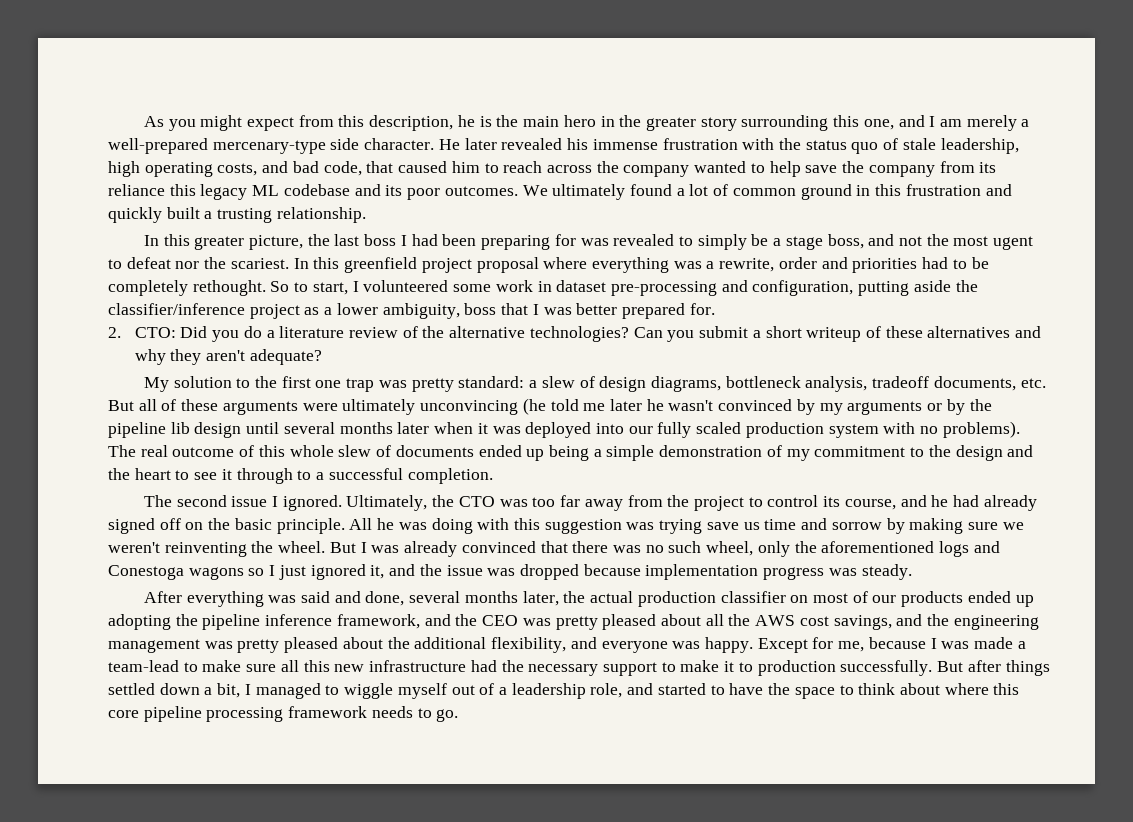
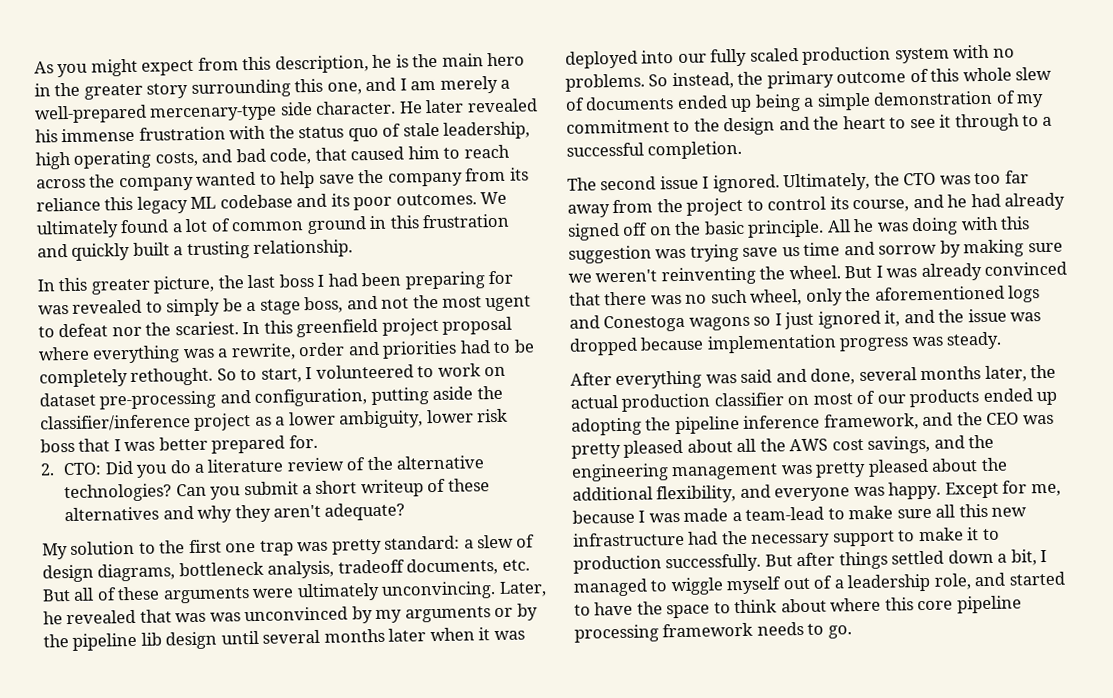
- So to start, I volunteered some work in dataset pre-processing and configuration, putting aside the classifier/inference project as a lower ambiguity, boss that I was better prepared for.
+ So to start, I volunteered to work on dataset pre-processing and configuration, putting aside the classifier/inference project as a lower ambiguity, lower risk boss that I was better prepared for.
- a slew of design diagrams, bottleneck analysis, tradeoff documents, etc. But all of these arguments were ultimately unconvincing (he told me later he wasn't convinced by my arguments or by the pipeline lib design until several months later when it was deployed into our fully scaled production system with no problems). The real outcome of this whole slew of documents ended up being a simple demonstration of my commitment to the design and the heart to see it through to a successful completion.
+ a slew of design diagrams, bottleneck analysis, tradeoff documents, etc. But all of these arguments were ultimately unconvincing. Later, he revealed that was was unconvinced by my arguments or by the pipeline lib design until several months later when it was deployed into our fully scaled production system with no problems. So instead, the primary outcome of this whole slew of documents ended up being a simple demonstration of my commitment to the design and the heart to see it through to a successful completion.

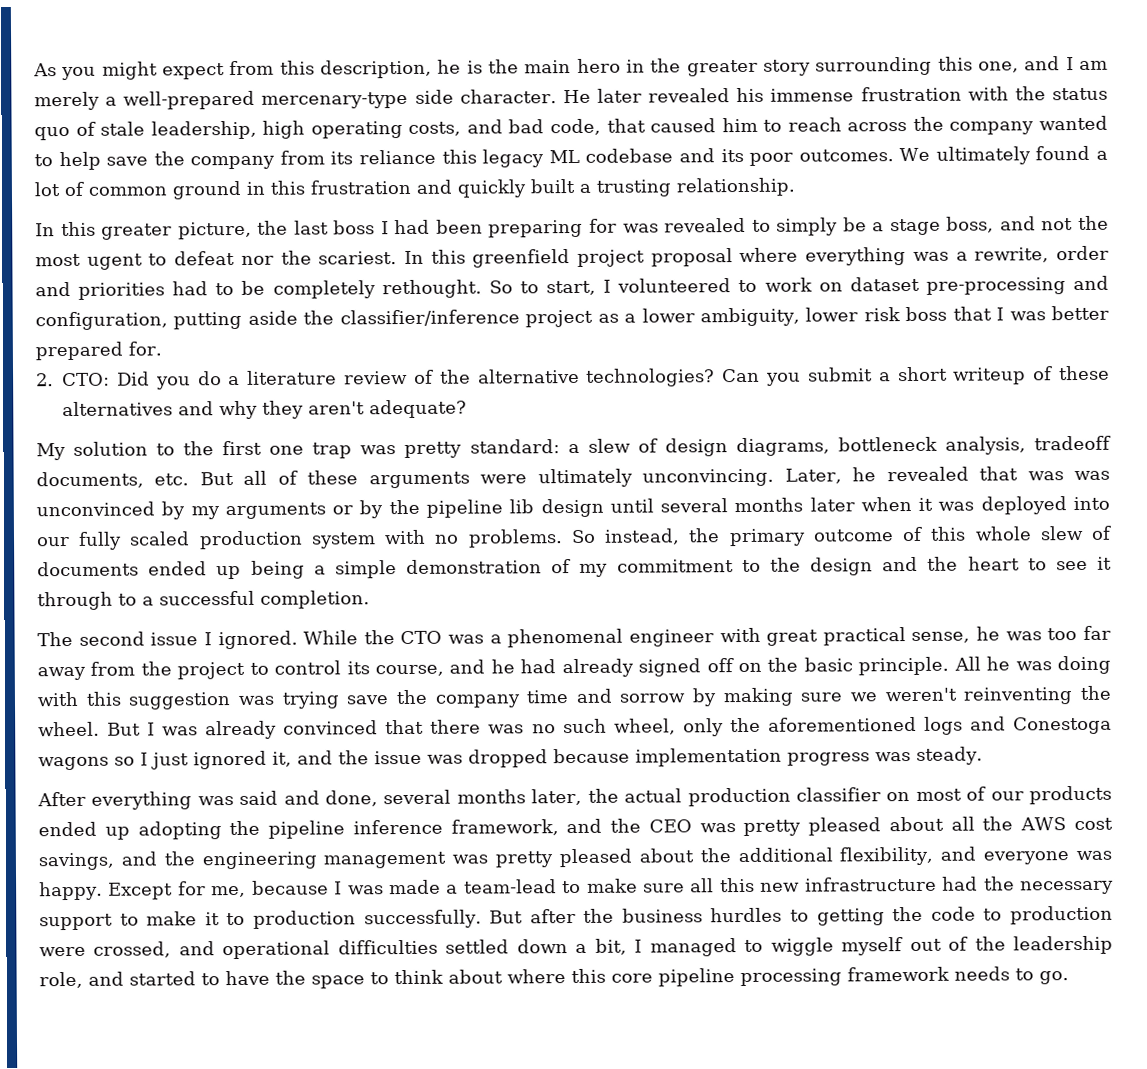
- Ultimately, the CTO was too far away from the project to control its course, and he had already signed off on the basic principle.
+ While the CTO was a phenomenal engineer with great practical sense, he was too far away from the project to control its course, and he had already signed off on the basic principle.
- All he was doing with this suggestion was trying save us time and sorrow by making sure we weren't reinventing the wheel.
+ All he was doing with this suggestion was trying save the company time and sorrow by making sure we weren't reinventing the wheel.
- But after things settled down a bit, I managed to wiggle myself out of a leadership role, and started to have the space to think about where this core pipeline processing framework needs to go.
+ But after the business hurdles to getting the code to production were crossed, and operational difficulties settled down a bit, I managed to wiggle myself out of the leadership role, and started to have the space to think about where this core pipeline processing framework needs to go.

